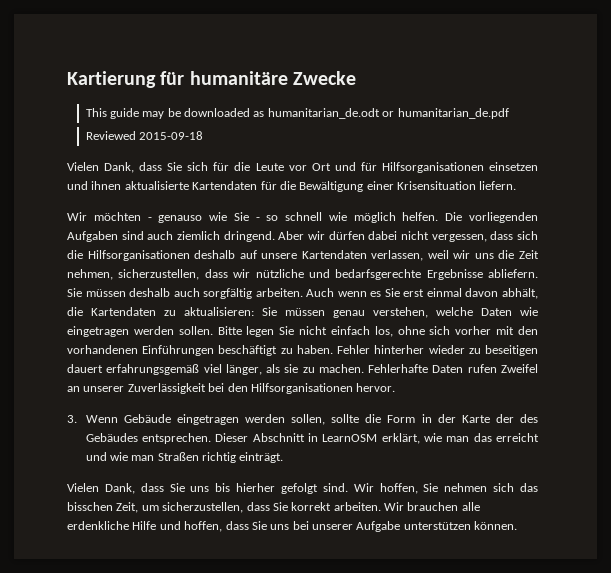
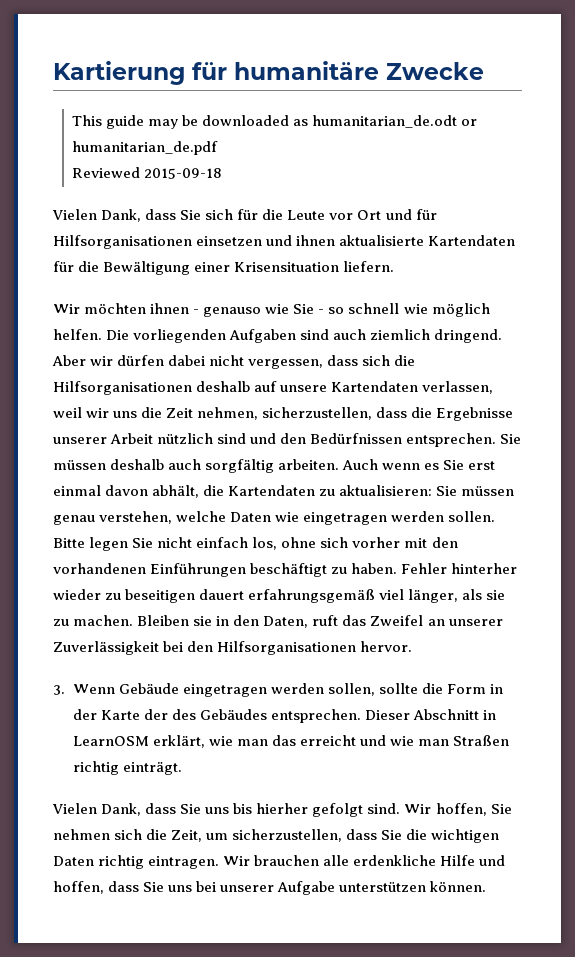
- Wir möchten - genauso wie Sie - so schnell wie möglich helfen.
+ Wir möchten ihnen - genauso wie Sie - so schnell wie möglich helfen.
- Aber wir dürfen dabei nicht vergessen, dass sich die Hilfsorganisationen deshalb auf unsere Kartendaten verlassen, weil wir uns die Zeit nehmen, sicherzustellen, dass wir nützliche und bedarfsgerechte Ergebnisse abliefern.
+ Aber wir dürfen dabei nicht vergessen, dass sich die Hilfsorganisationen deshalb auf unsere Kartendaten verlassen, weil wir uns die Zeit nehmen, sicherzustellen, dass die Ergebnisse unserer Arbeit nützlich sind und den Bedürfnissen entsprechen.
- Fehlerhafte Daten rufen Zweifel an unserer Zuverlässigkeit bei den Hilfsorganisationen hervor.
+ Bleiben sie in den Daten, ruft das Zweifel an unserer Zuverlässigkeit bei den Hilfsorganisationen hervor.
- Wir hoffen, Sie nehmen sich das bisschen Zeit, um sicherzustellen, dass Sie korrekt arbeiten.
+ Wir hoffen, Sie nehmen sich die Zeit, um sicherzustellen, dass Sie die wichtigen Daten richtig eintragen.

